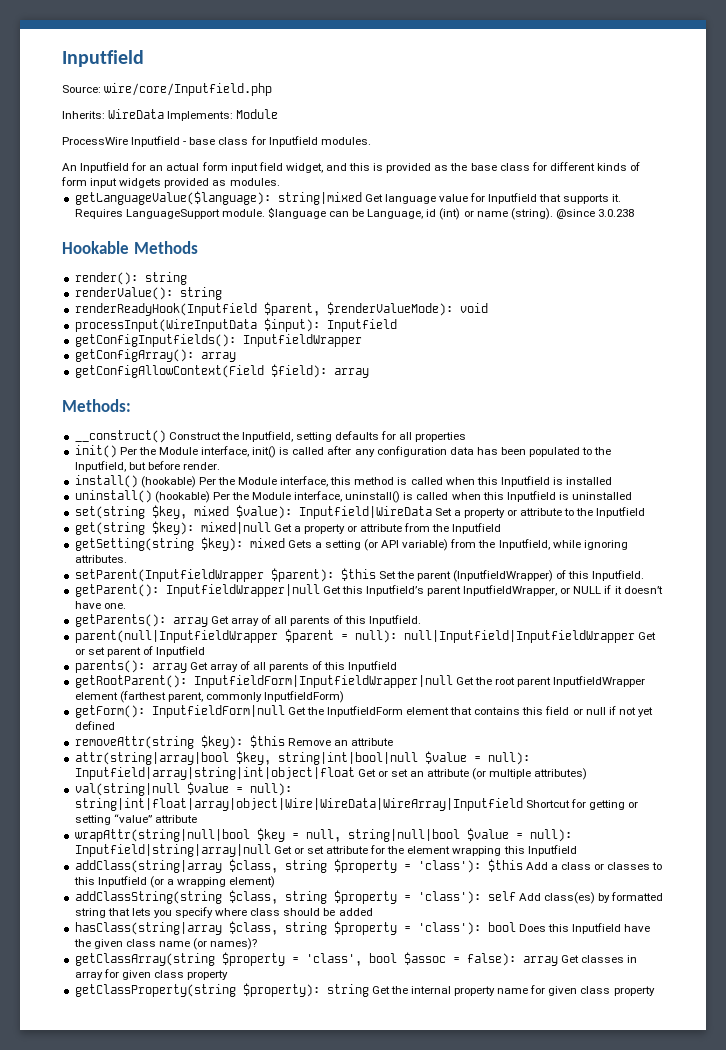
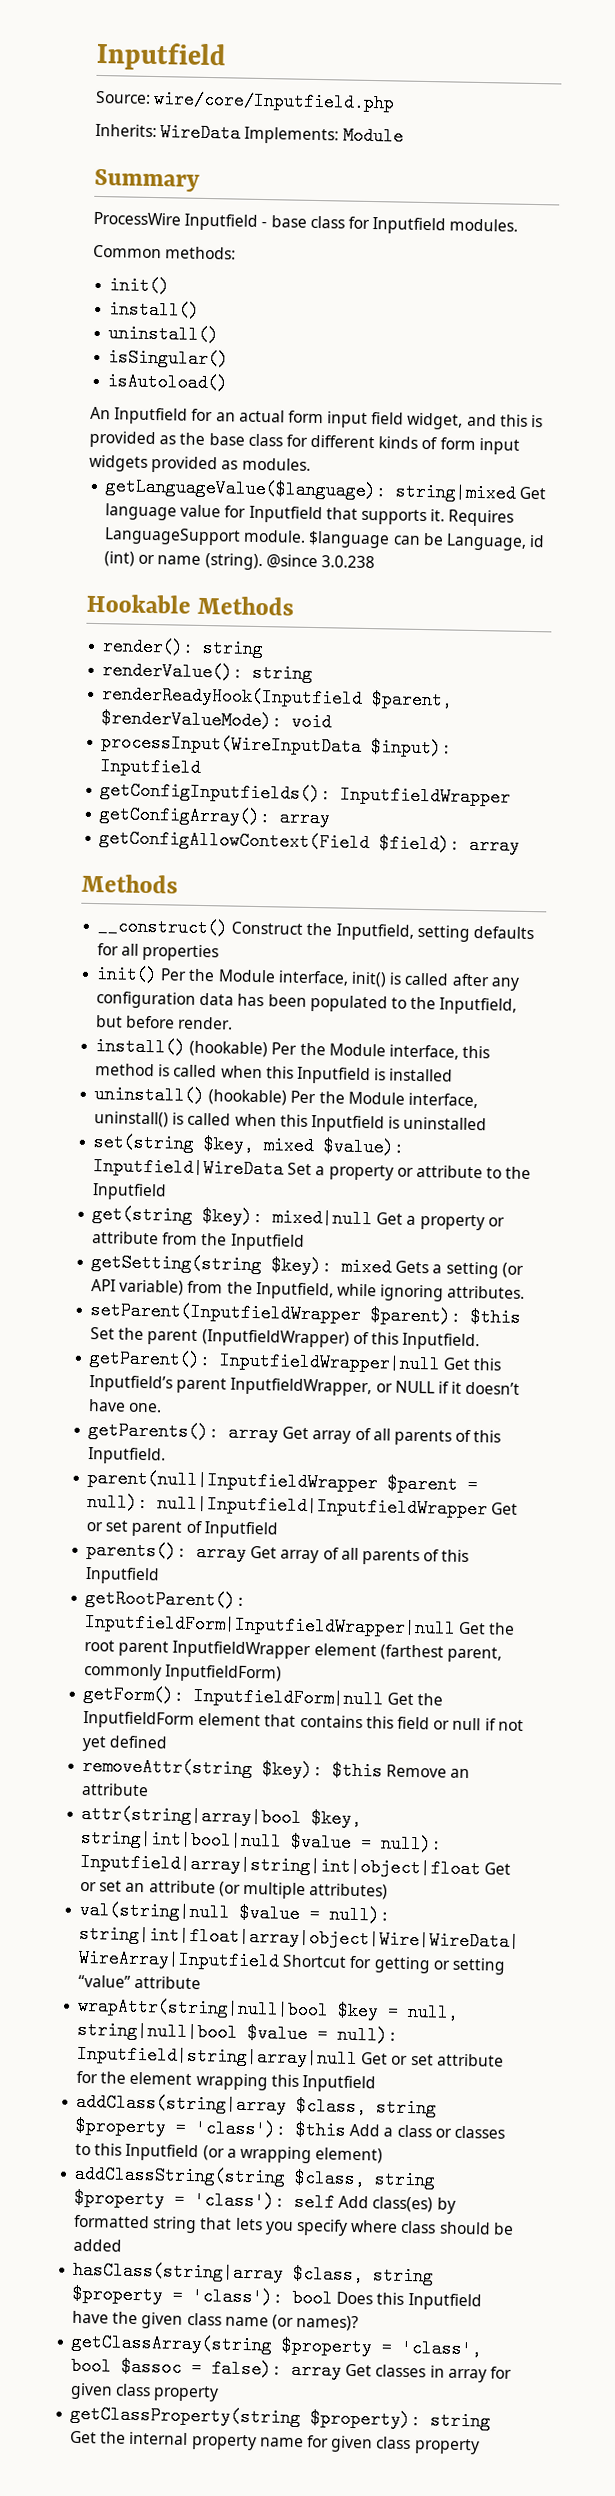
+ Summary
+ Common methods:
+ init()
+ install()
+ uninstall()
+ isSingular()
+ isAutoload()
  getConfigAllowContext(Field $field): array
- Methods:
+ Methods

